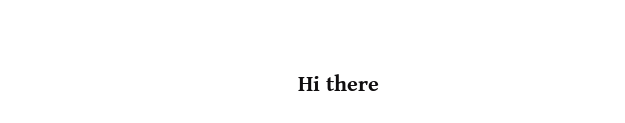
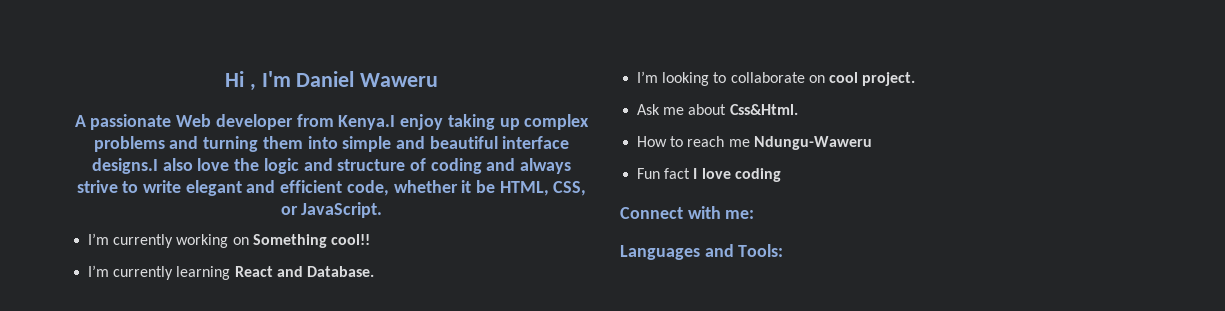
- Hi there
+ Hi , I'm Daniel Waweru
+ A passionate Web developer from Kenya.I enjoy taking up complex problems and turning them into simple and beautiful interface designs.I also love the logic and structure of coding and always strive to write elegant and efficient code, whether it be HTML, CSS, or JavaScript.
+ I’m currently working on Something cool!!
+ I’m currently learning React and Database.
+ I’m looking to collaborate on cool project.
+ Ask me about Css&Html.
+ How to reach me Ndungu-Waweru
+ Fun fact I love coding
+ Connect with me:
+ Languages and Tools:

